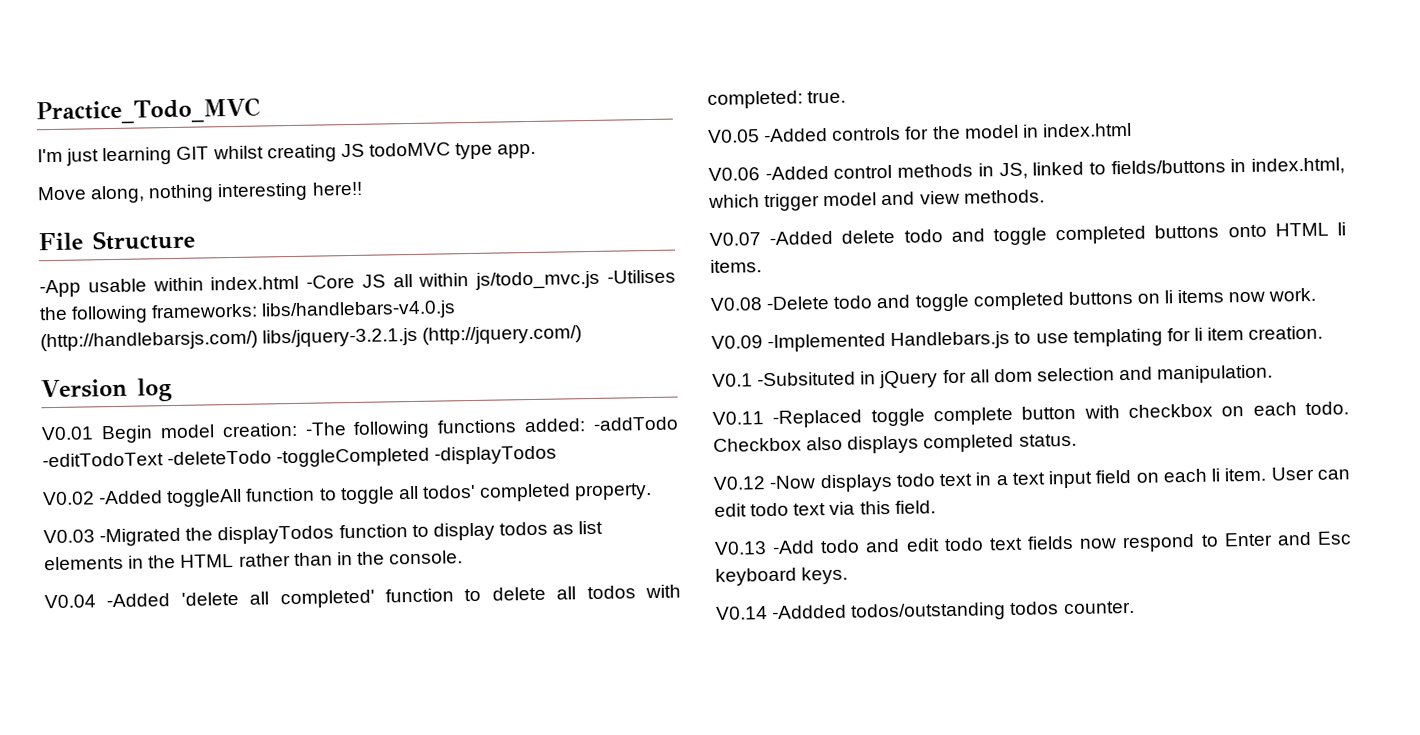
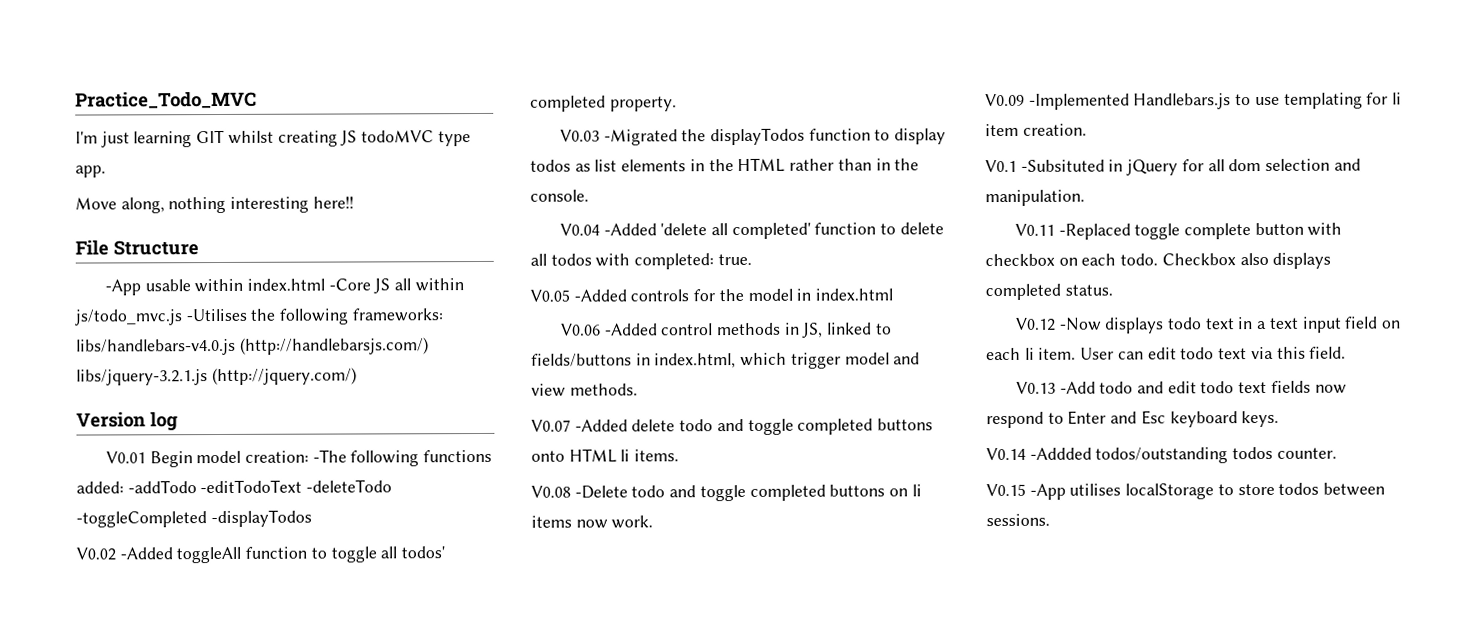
+ V0.15 -App utilises localStorage to store todos between sessions.

